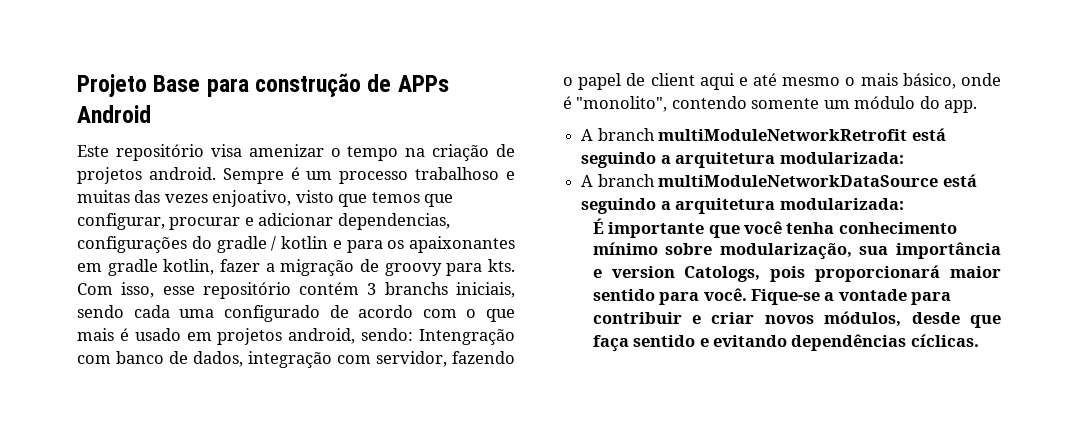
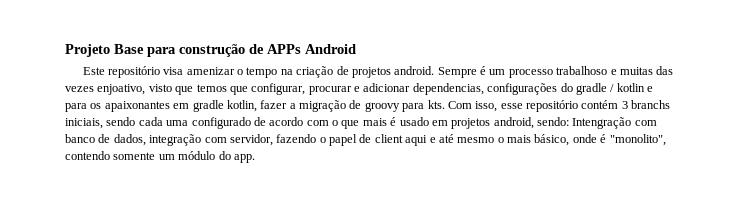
- A branch multiModuleNetworkRetrofit está seguindo a arquitetura modularizada:
- A branch multiModuleNetworkDataSource está seguindo a arquitetura modularizada:
- É importante que você tenha conhecimento mínimo sobre modularização, sua importância e version Catologs, pois proporcionará maior sentido para você. Fique-se a vontade para contribuir e criar novos módulos, desde que faça sentido e evitando dependências cíclicas.

